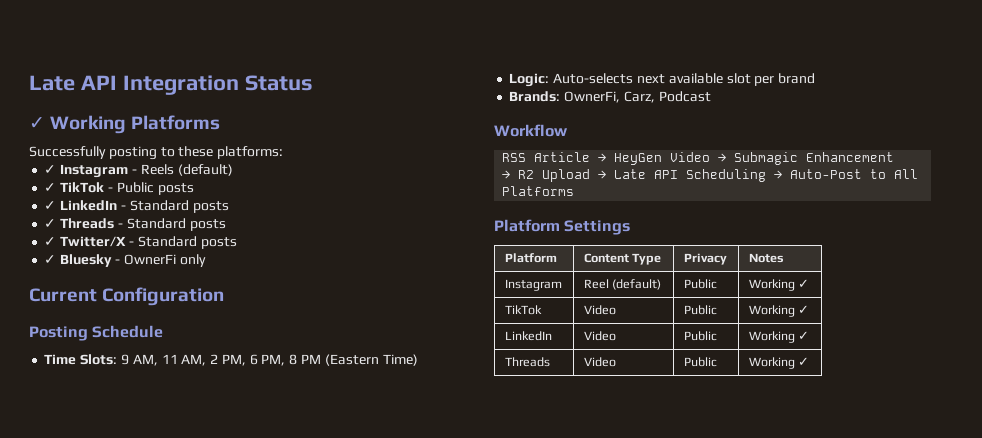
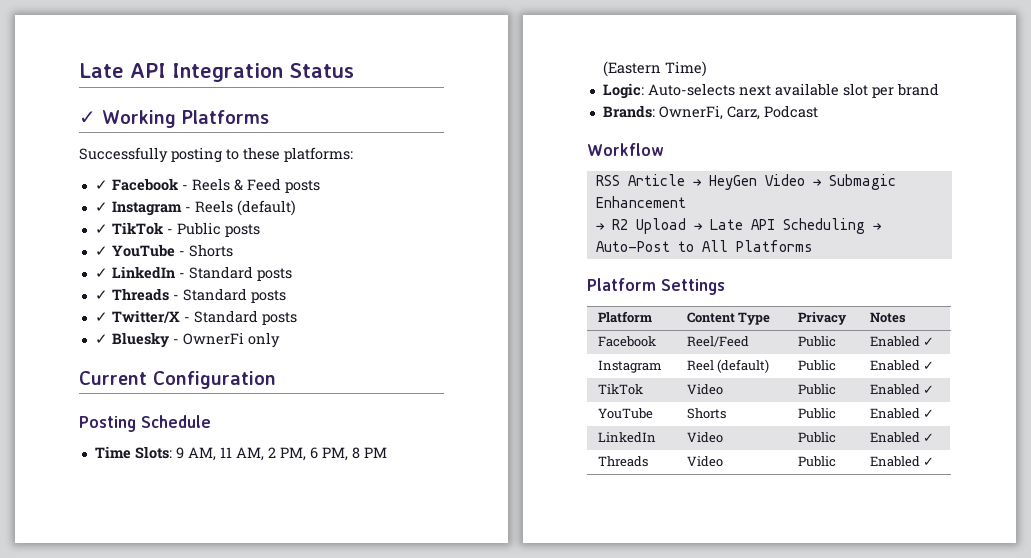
+ ✓ Facebook - Reels & Feed posts
+ ✓ YouTube - Shorts
+ Facebook | Reel/Feed | Public | Enabled ✓
- Instagram | Reel (default) | Public | Working ✓
+ Instagram | Reel (default) | Public | Enabled ✓
- TikTok | Video | Public | Working ✓
+ TikTok | Video | Public | Enabled ✓
+ YouTube | Shorts | Public | Enabled ✓
- LinkedIn | Video | Public | Working ✓
+ LinkedIn | Video | Public | Enabled ✓
- Threads | Video | Public | Working ✓
+ Threads | Video | Public | Enabled ✓

